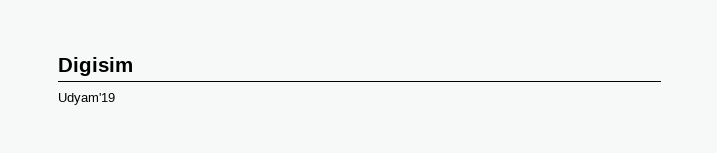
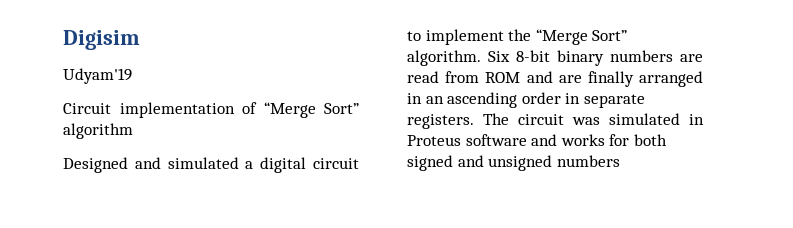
+ Circuit implementation of “Merge Sort” algorithm
+ Designed and simulated a digital circuit to implement the “Merge Sort” algorithm. Six 8-bit binary numbers are read from ROM and are finally arranged in an ascending order in separate registers. The circuit was simulated in Proteus software and works for both signed and unsigned numbers

